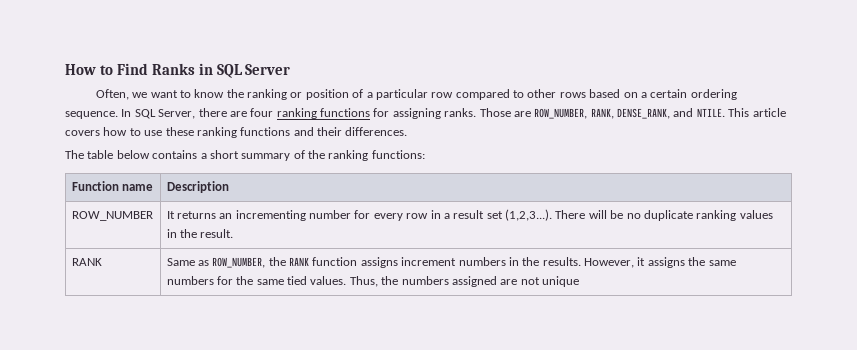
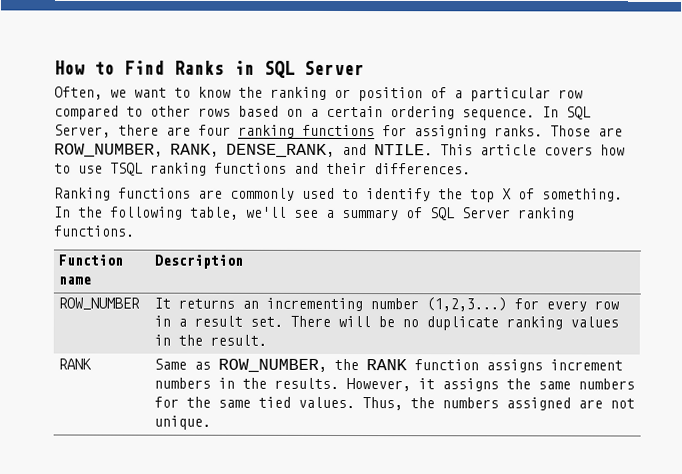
- This article covers how to use these ranking functions and their differences.
+ This article covers how to use TSQL ranking functions and their differences.
- The table below contains a short summary of the ranking functions:
+ Ranking functions are commonly used to identify the top X of something. In the following table, we'll see a summary of SQL Server ranking functions.
- ROW_NUMBER | It returns an incrementing number for every row in a result set (1,2,3...). There will be no duplicate ranking values in the result.
+ ROW_NUMBER | It returns an incrementing number (1,2,3...) for every row in a result set. There will be no duplicate ranking values in the result.
- RANK | Same as ROW_NUMBER, the RANK function assigns increment numbers in the results. However, it assigns the same numbers for the same tied values. Thus, the numbers assigned are not unique
+ RANK | Same as ROW_NUMBER, the RANK function assigns increment numbers in the results. However, it assigns the same numbers for the same tied values. Thus, the numbers assigned are not unique.

